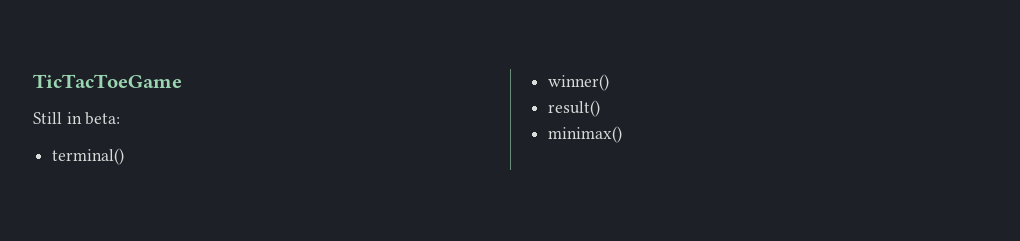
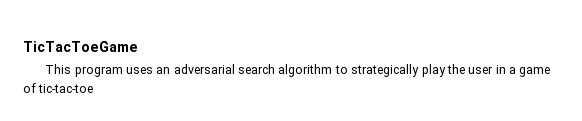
- Still in beta:
- terminal()
- winner()
- result()
- minimax()
+ This program uses an adversarial search algorithm to strategically play the user in a game of tic-tac-toe

